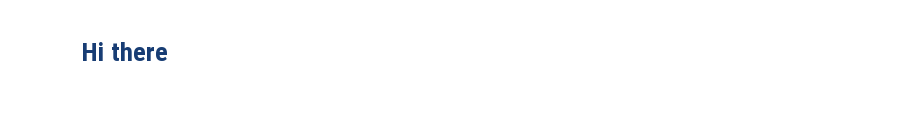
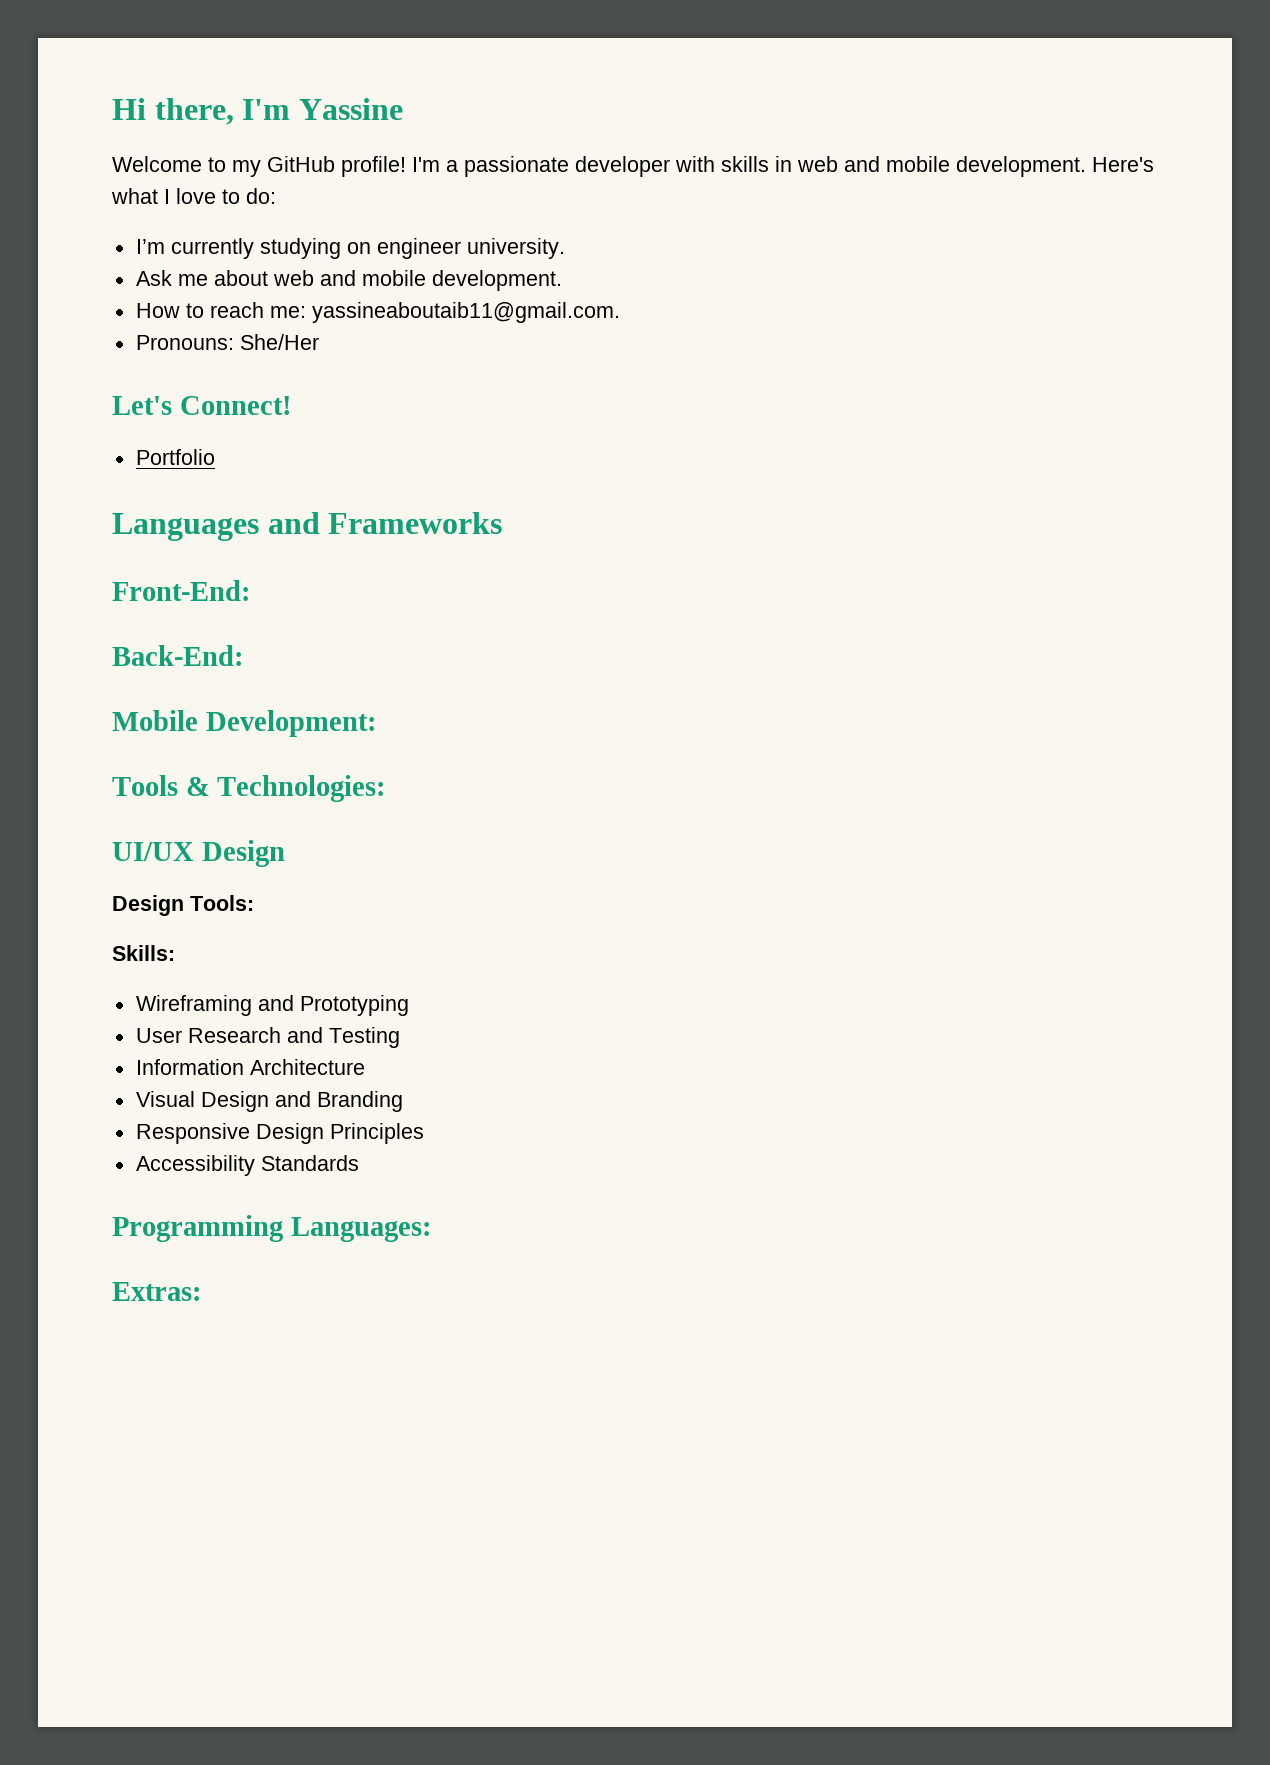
- Hi there
+ Hi there, I'm Yassine
+ Welcome to my GitHub profile! I'm a passionate developer with skills in web and mobile development. Here's what I love to do:
+ I’m currently studying on engineer university.
+ Ask me about web and mobile development.
+ How to reach me: yassineaboutaib11@gmail.com.
+ Pronouns: She/Her
+ Let's Connect!
+ Portfolio
+ Languages and Frameworks
+ Front-End:
+ Back-End:
+ Mobile Development:
+ Tools & Technologies:
+ UI/UX Design
+ Design Tools:
+ Skills:
+ Wireframing and Prototyping
+ User Research and Testing
+ Information Architecture
+ Visual Design and Branding
+ Responsive Design Principles
+ Accessibility Standards
+ Programming Languages:
+ Extras:

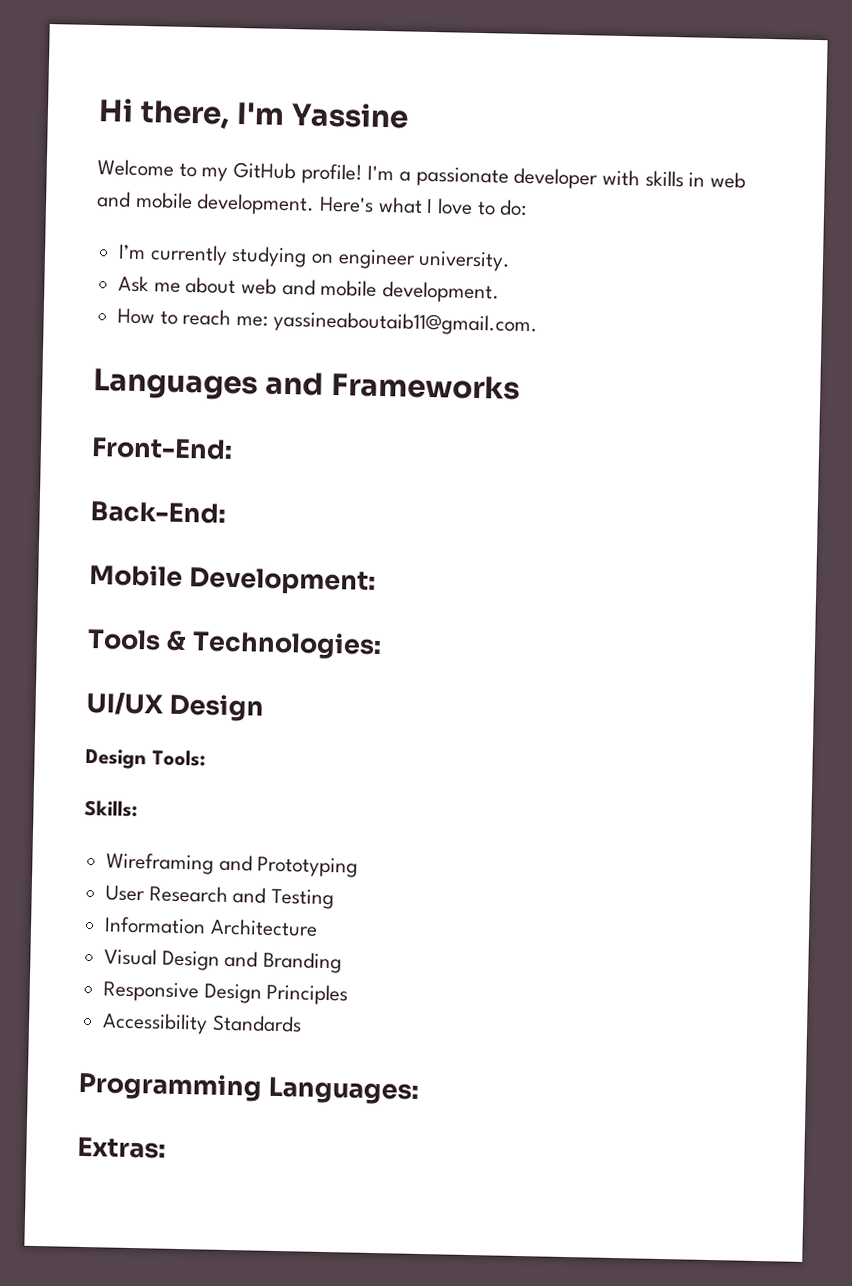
- Pronouns: She/Her
- Let's Connect!
- Portfolio

